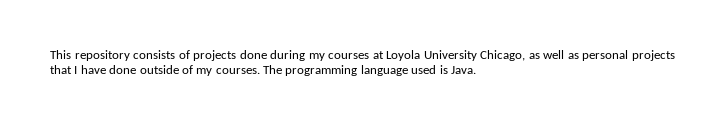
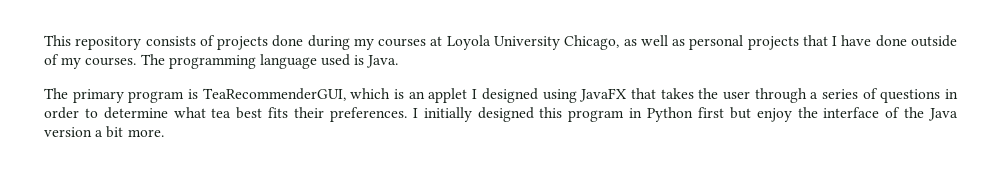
+ The primary program is TeaRecommenderGUI, which is an applet I designed using JavaFX that takes the user through a series of questions in order to determine what tea best fits their preferences. I initially designed this program in Python first but enjoy the interface of the Java version a bit more.

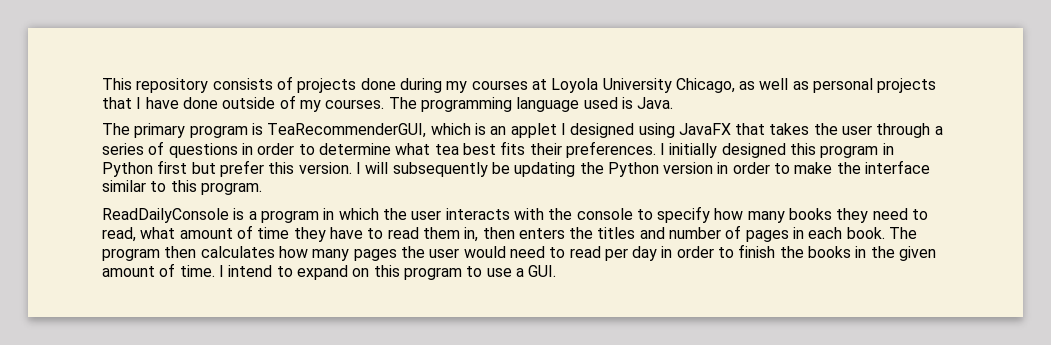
- I initially designed this program in Python first but enjoy the interface of the Java version a bit more.
+ I initially designed this program in Python first but prefer this version. I will subsequently be updating the Python version in order to make the interface similar to this program.
+ ReadDailyConsole is a program in which the user interacts with the console to specify how many books they need to read, what amount of time they have to read them in, then enters the titles and number of pages in each book. The program then calculates how many pages the user would need to read per day in order to finish the books in the given amount of time. I intend to expand on this program to use a GUI.

